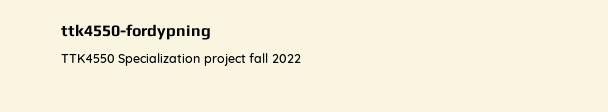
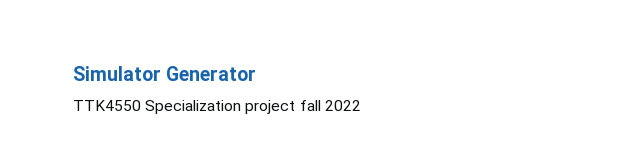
- ttk4550-fordypning
+ Simulator Generator

